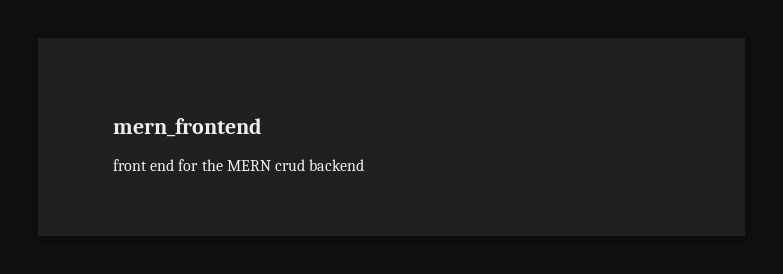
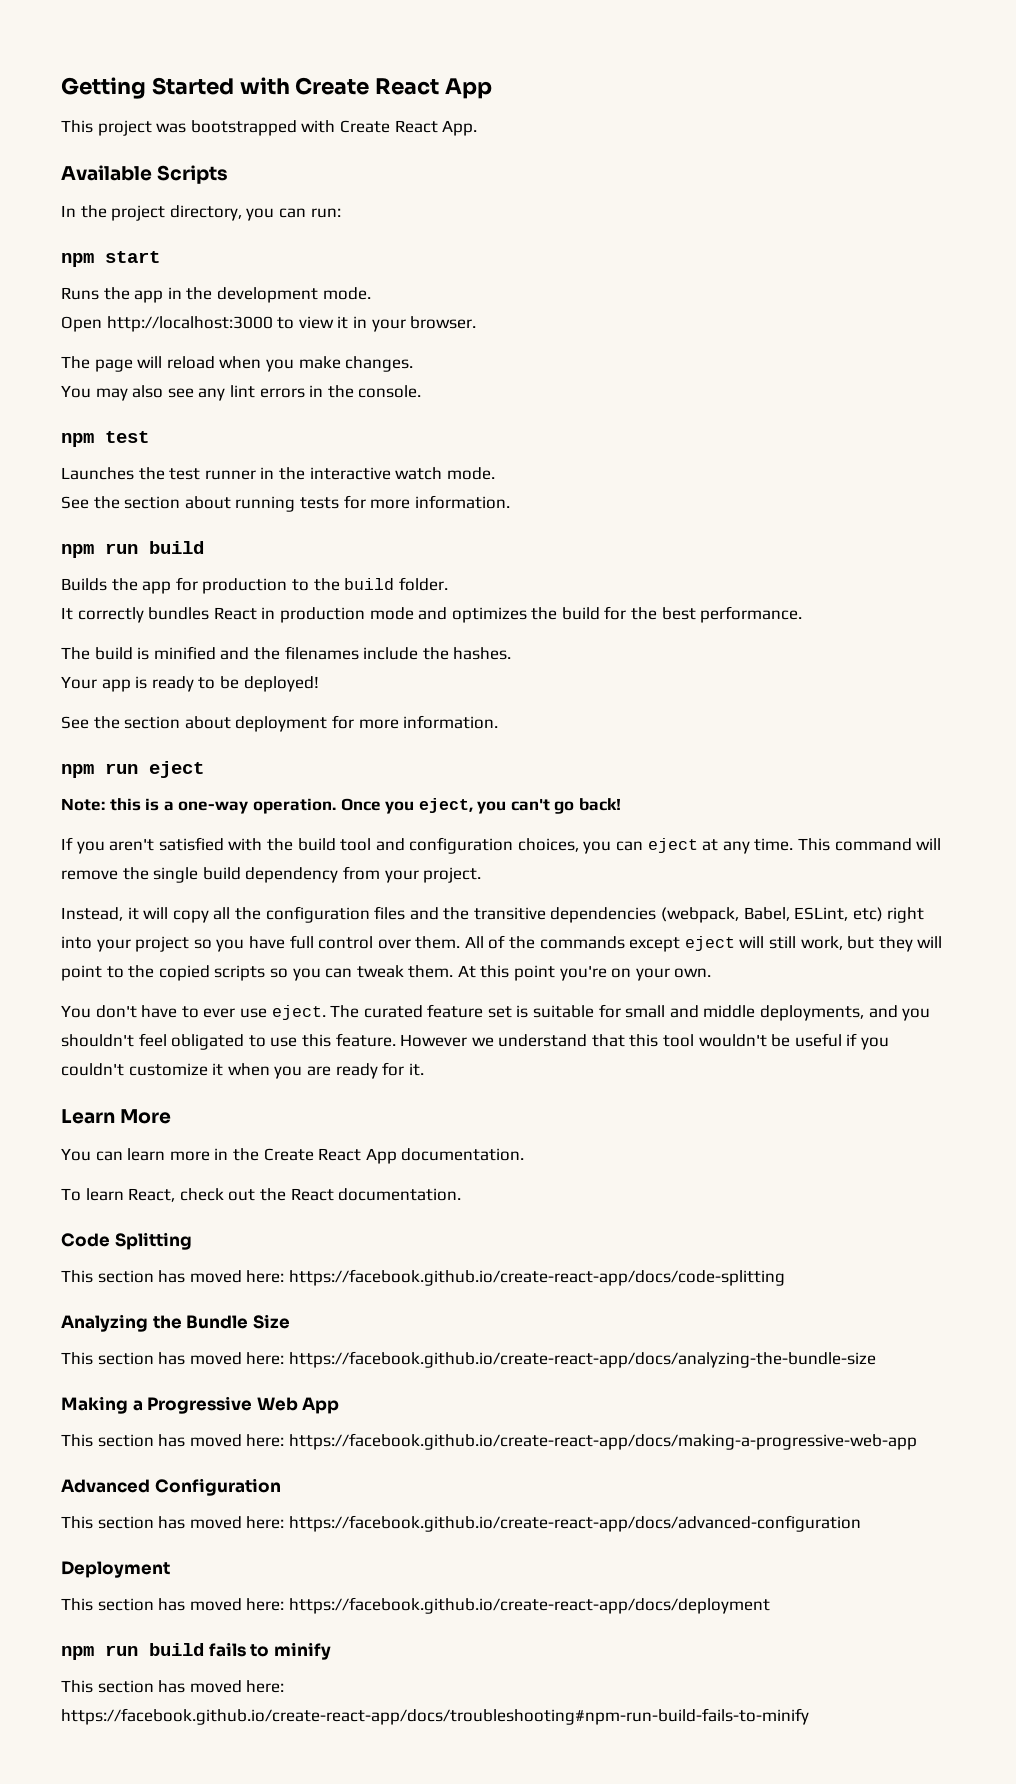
- mern_frontend
- front end for the MERN crud backend
+ Getting Started with Create React App
+ This project was bootstrapped with Create React App.
+ Available Scripts
+ In the project directory, you can run:
+ npm start
+ Runs the app in the development mode.
+ Open http://localhost:3000 to view it in your browser.
+ The page will reload when you make changes.
+ You may also see any lint errors in the console.
+ npm test
+ Launches the test runner in the interactive watch mode.
+ See the section about running tests for more information.
+ npm run build
+ Builds the app for production to the build folder.
+ It correctly bundles React in production mode and optimizes the build for the best performance.
+ The build is minified and the filenames include the hashes.
+ Your app is ready to be deployed!
+ See the section about deployment for more information.
+ npm run eject
+ Note: this is a one-way operation. Once you eject, you can't go back!
+ If you aren't satisfied with the build tool and configuration choices, you can eject at any time. This command will remove the single build dependency from your project.
+ Instead, it will copy all the configuration files and the transitive dependencies (webpack, Babel, ESLint, etc) right into your project so you have full control over them. All of the commands except eject will still work, but they will point to the copied scripts so you can tweak them. At this point you're on your own.
+ You don't have to ever use eject. The curated feature set is suitable for small and middle deployments, and you shouldn't feel obligated to use this feature. However we understand that this tool wouldn't be useful if you couldn't customize it when you are ready for it.
+ Learn More
+ You can learn more in the Create React App documentation.
+ To learn React, check out the React documentation.
+ Code Splitting
+ This section has moved here: https://facebook.github.io/create-react-app/docs/code-splitting
+ Analyzing the Bundle Size
+ This section has moved here: https://facebook.github.io/create-react-app/docs/analyzing-the-bundle-size
+ Making a Progressive Web App
+ This section has moved here: https://facebook.github.io/create-react-app/docs/making-a-progressive-web-app
+ Advanced Configuration
+ This section has moved here: https://facebook.github.io/create-react-app/docs/advanced-configuration
+ Deployment
+ This section has moved here: https://facebook.github.io/create-react-app/docs/deployment
+ npm run build fails to minify
+ This section has moved here: https://facebook.github.io/create-react-app/docs/troubleshooting#npm-run-build-fails-to-minify

